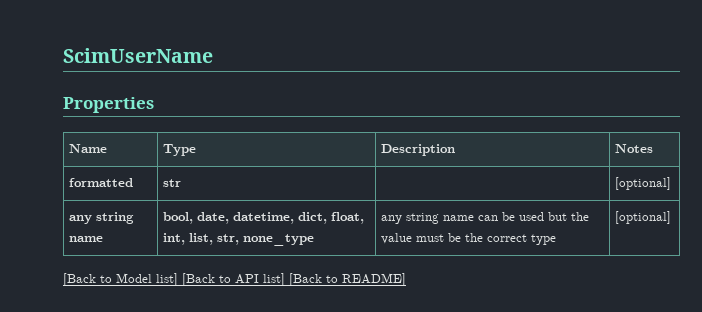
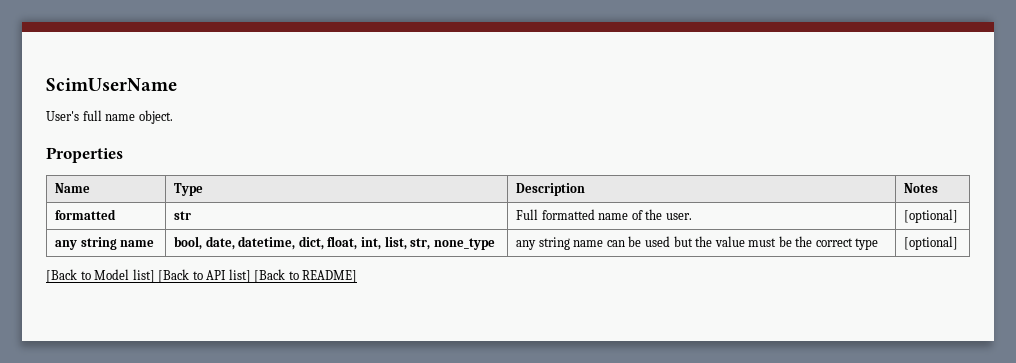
+ User's full name object.
- formatted | str | | [optional]
+ formatted | str | Full formatted name of the user. | [optional]

